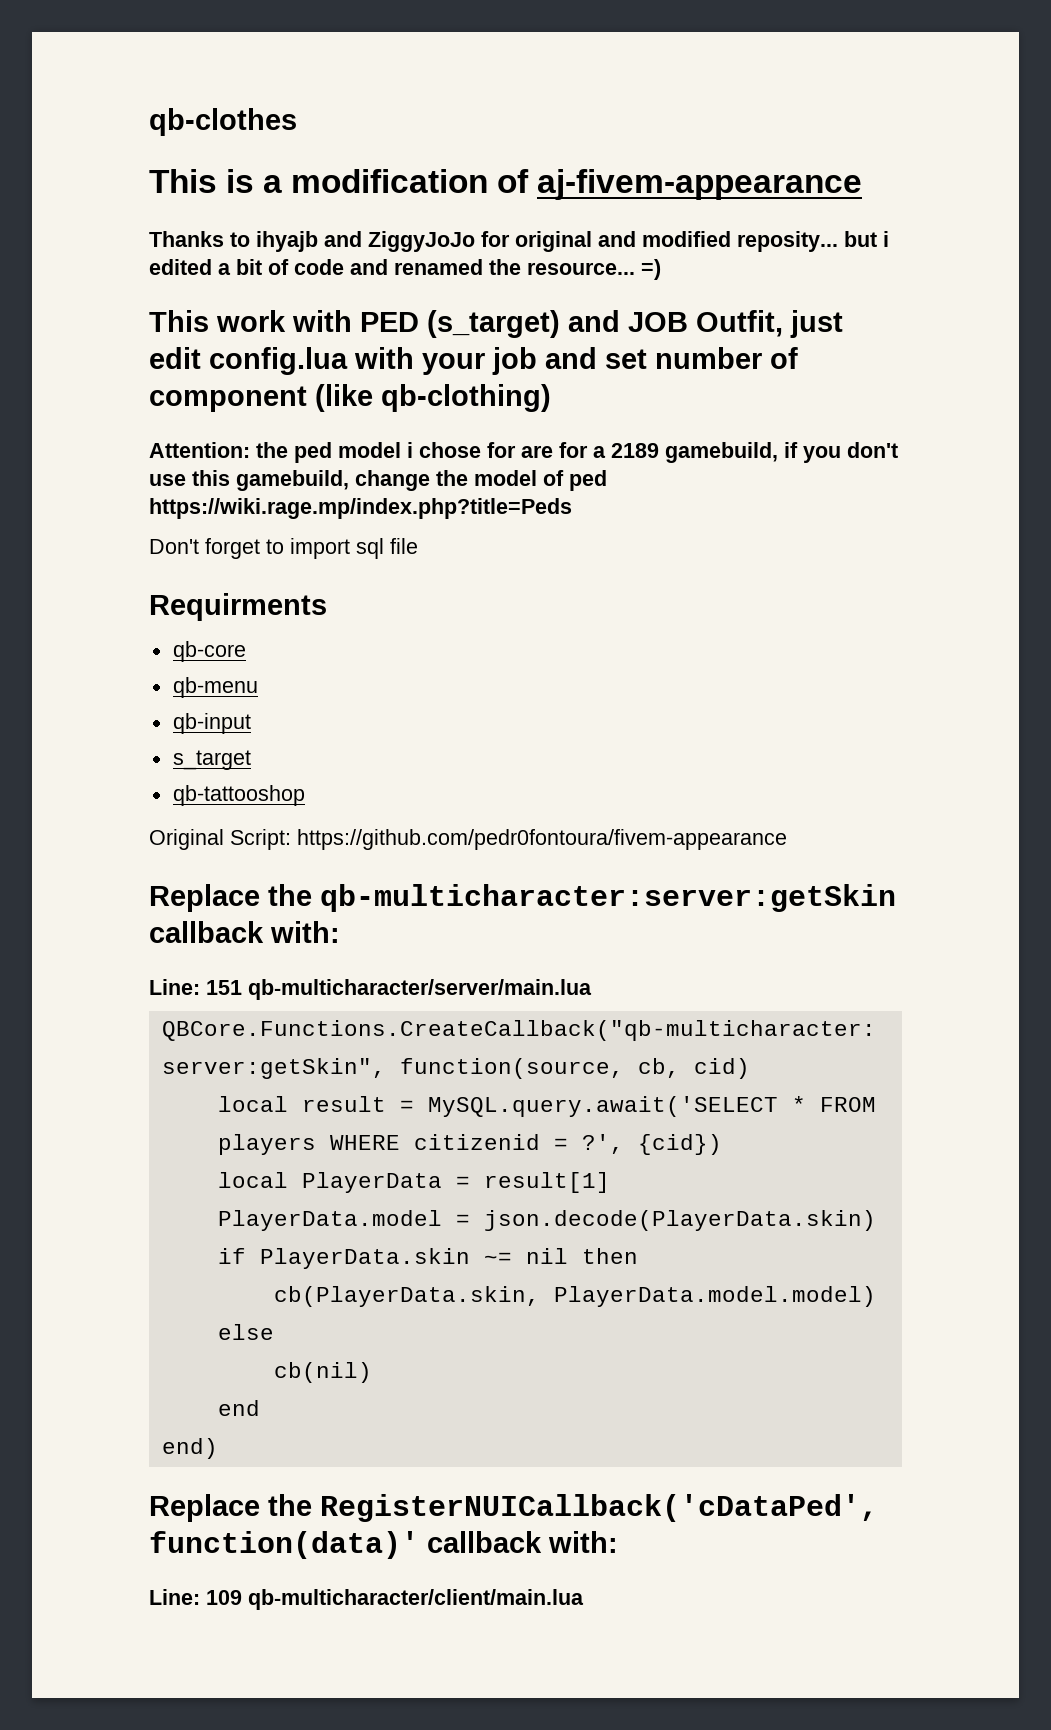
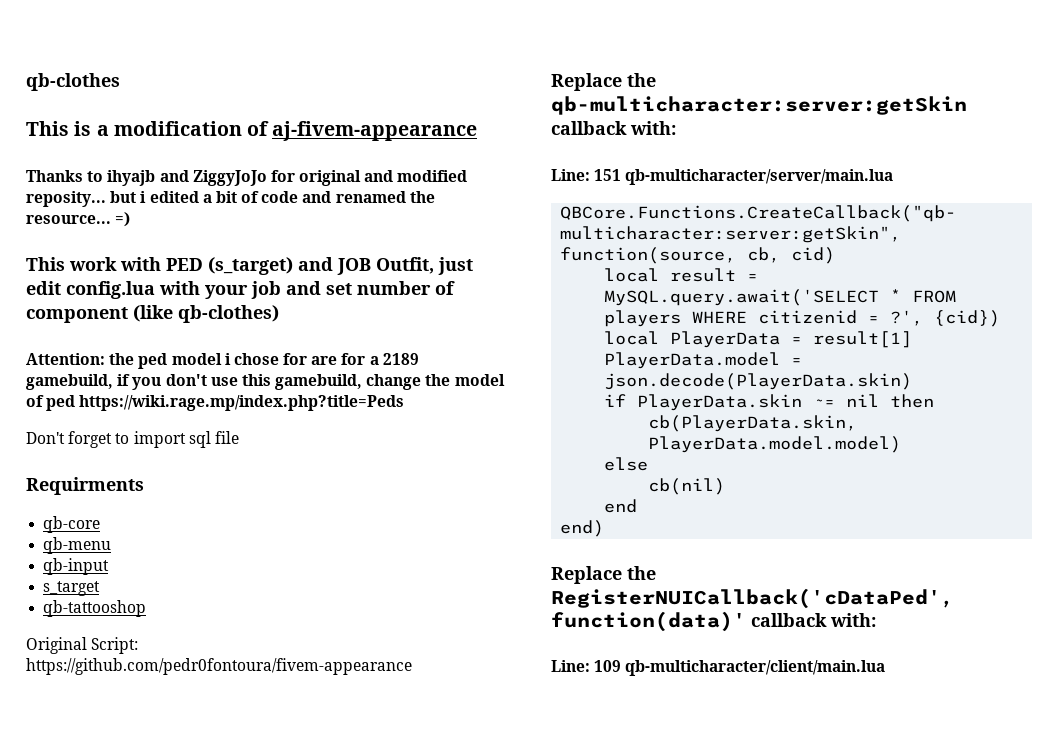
- This work with PED (s_target) and JOB Outfit, just edit config.lua with your job and set number of component (like qb-clothing)
+ This work with PED (s_target) and JOB Outfit, just edit config.lua with your job and set number of component (like qb-clothes)

